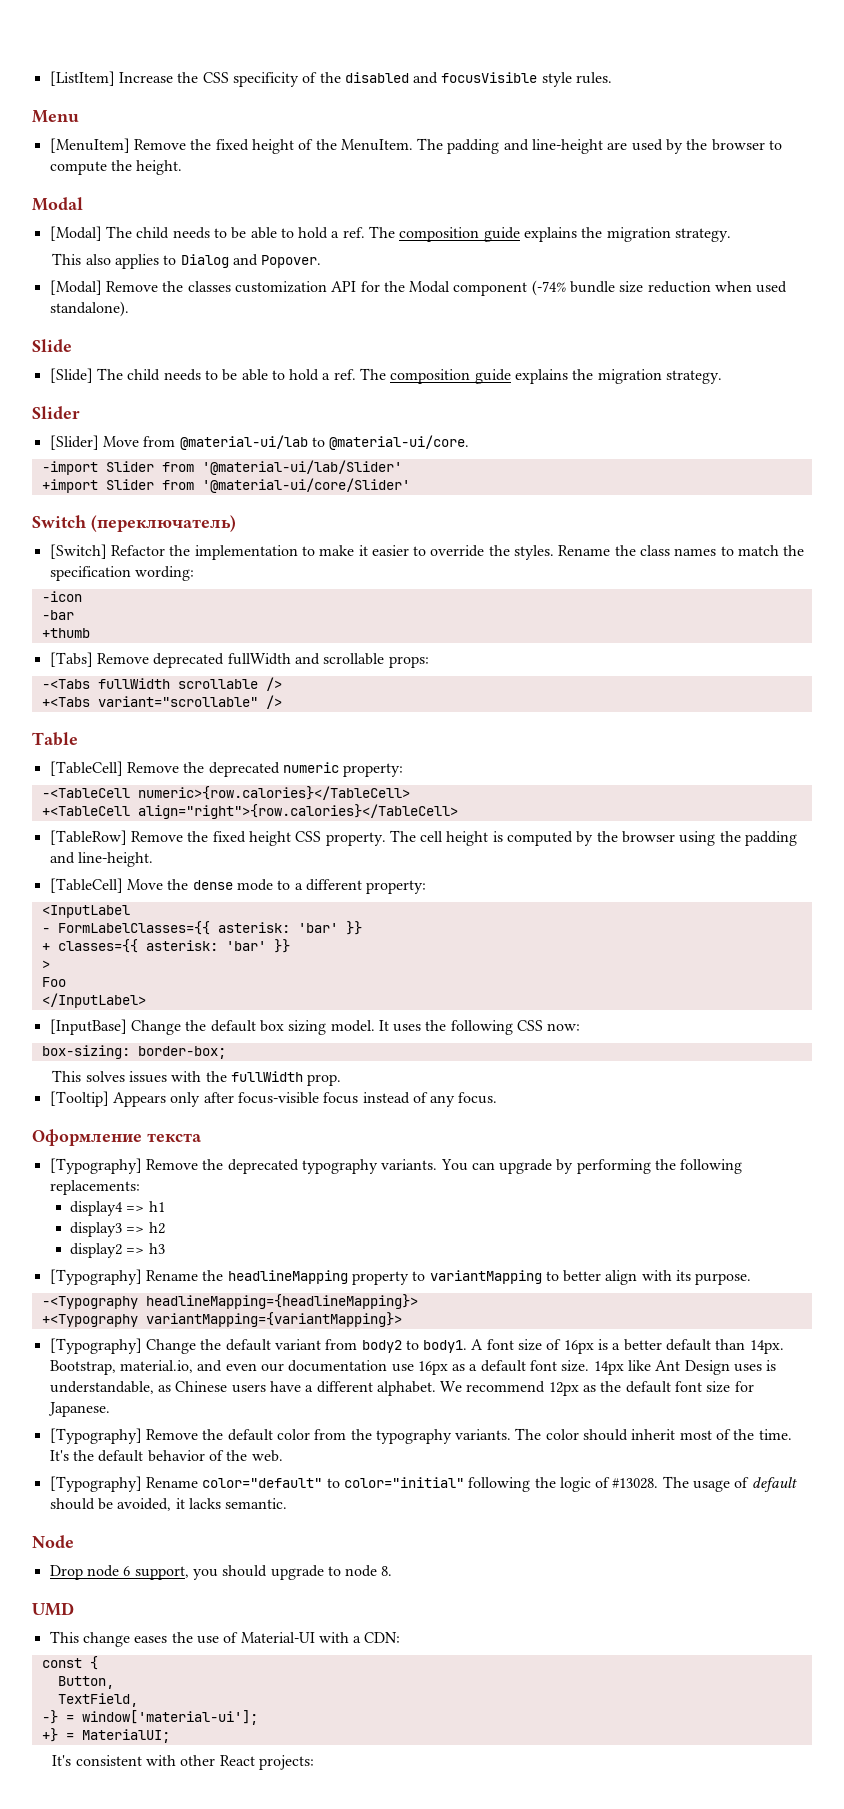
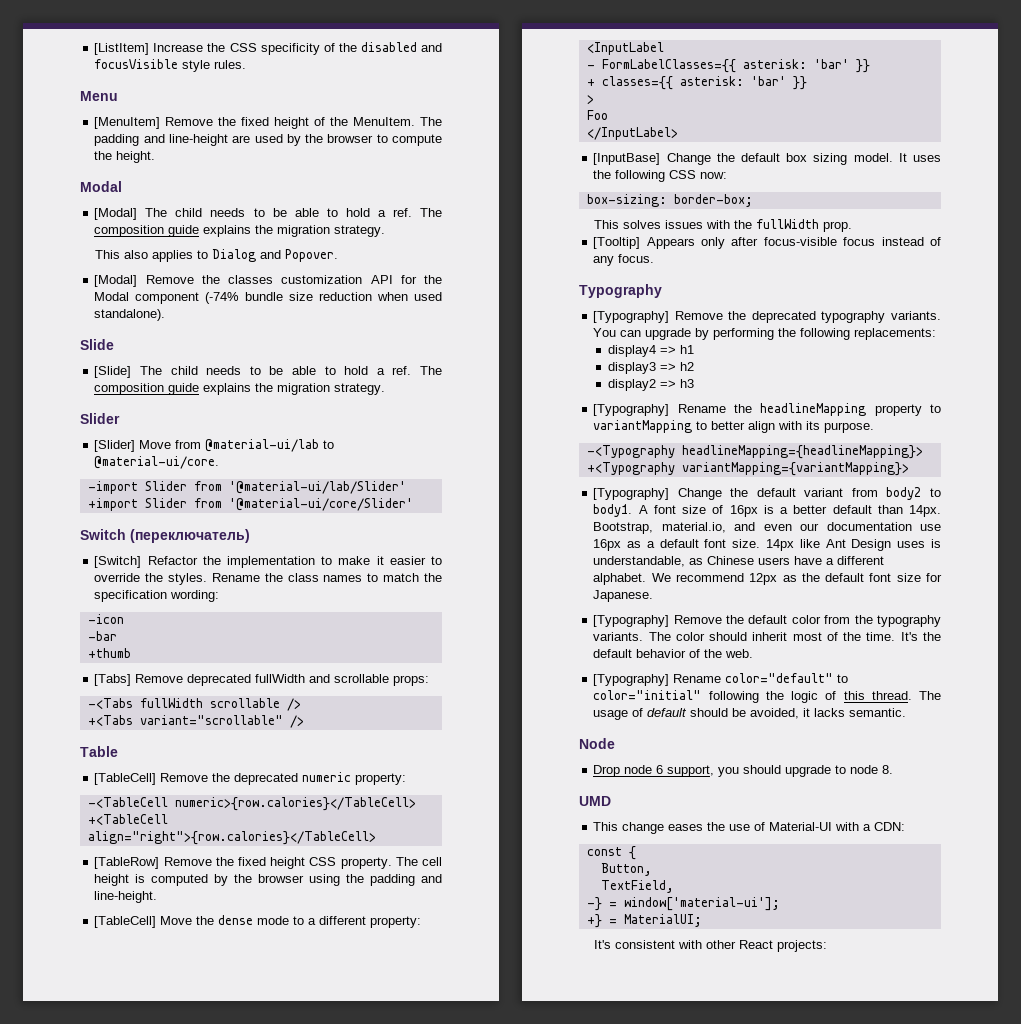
- Оформление текста
+ Typography
- [Typography] Rename color="default" to color="initial" following the logic of #13028.
+ [Typography] Rename color="default" to color="initial" following the logic of this thread.

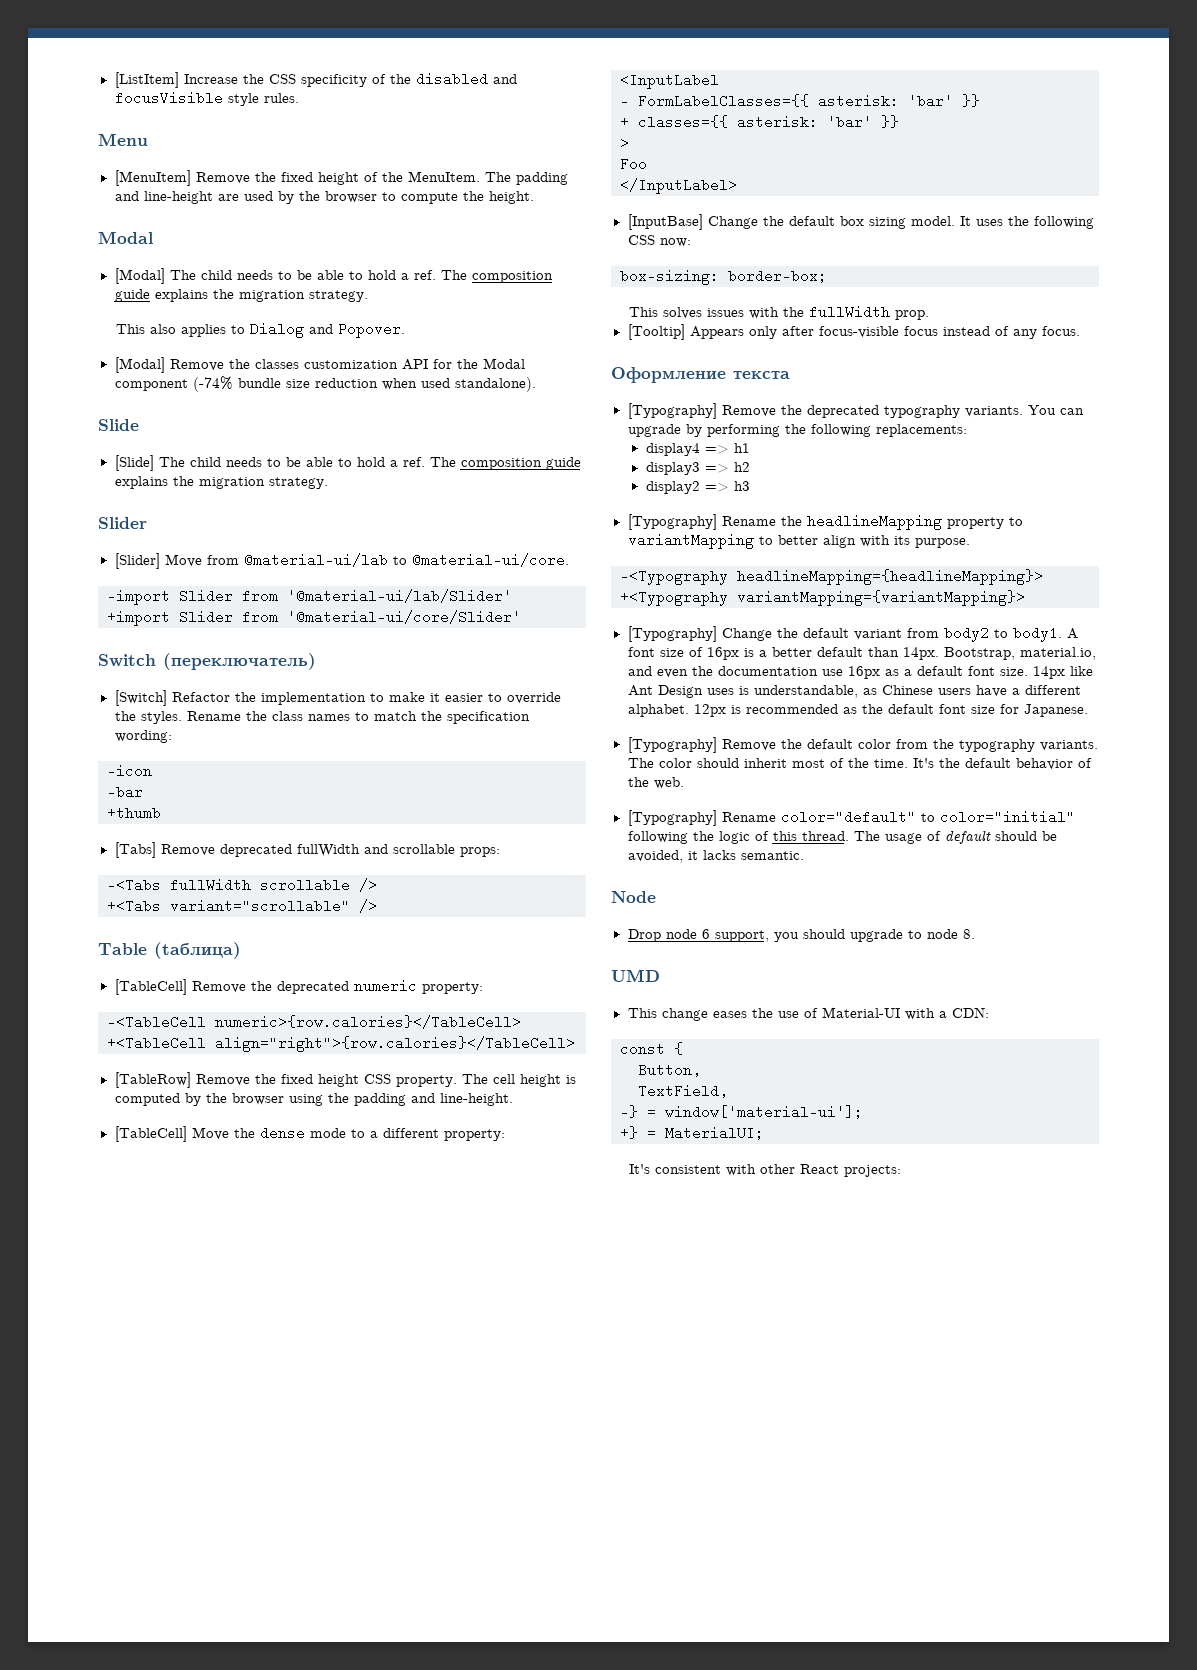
- Table
+ Table (tаблица)
- Typography
+ Оформление текста
- Bootstrap, material.io, and even our documentation use 16px as a default font size.
+ Bootstrap, material.io, and even the documentation use 16px as a default font size.
- We recommend 12px as the default font size for Japanese.
+ 12px is recommended as the default font size for Japanese.

